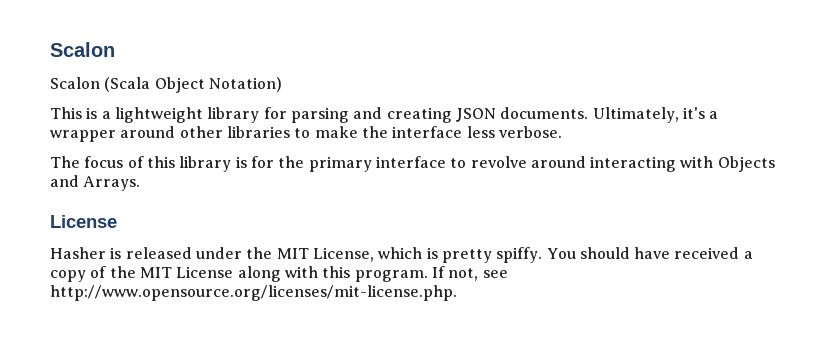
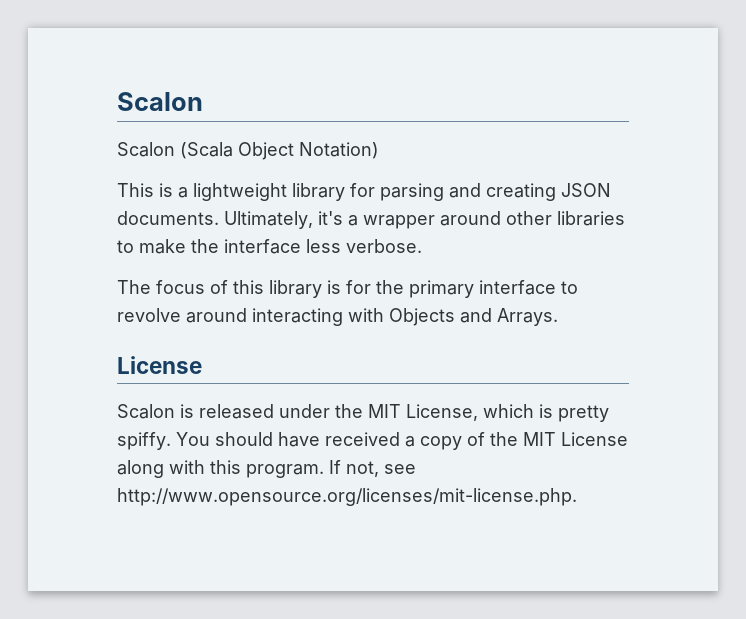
- Hasher is released under the MIT License, which is pretty spiffy.
+ Scalon is released under the MIT License, which is pretty spiffy.

